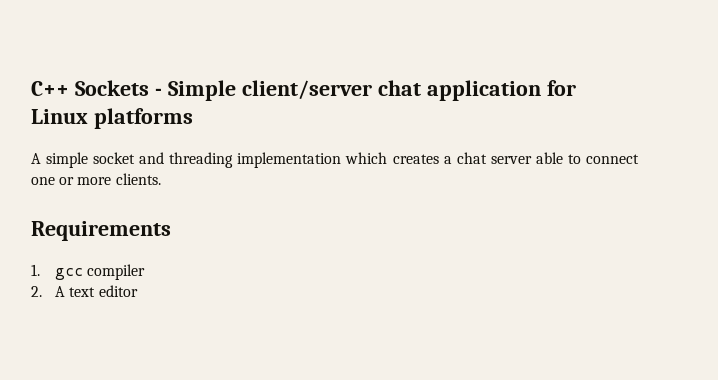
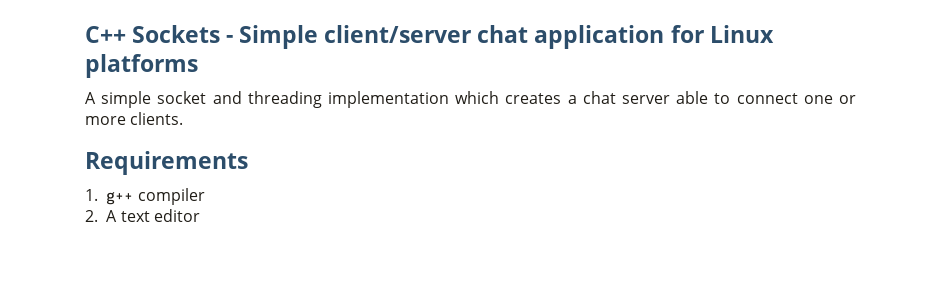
- 1. gcc compiler
+ 1. g++ compiler

